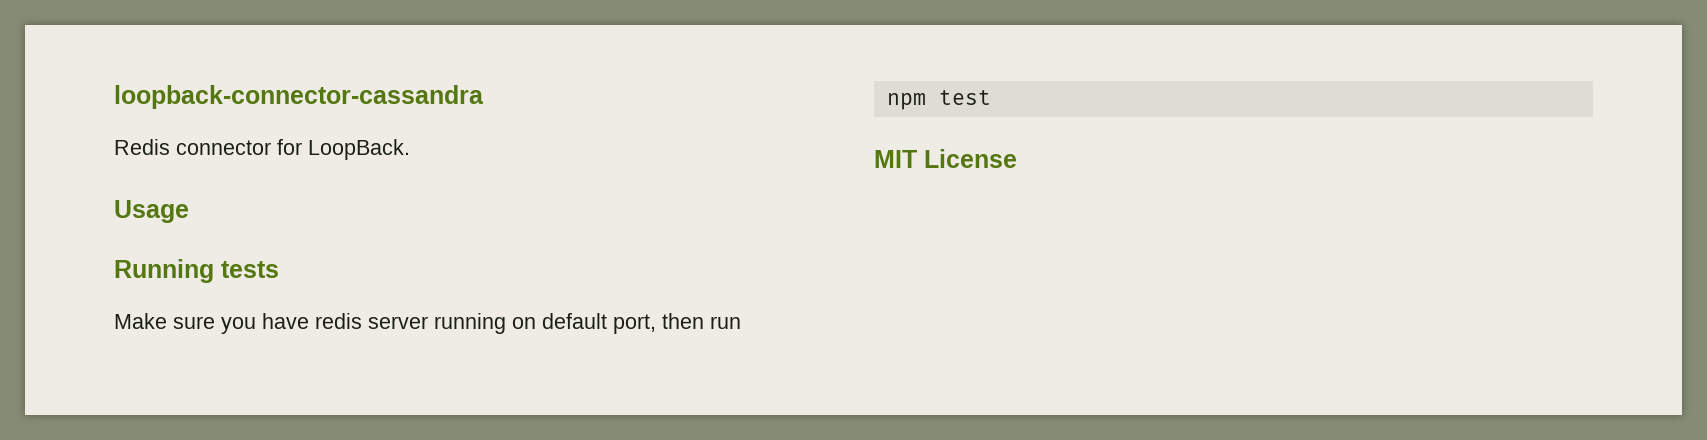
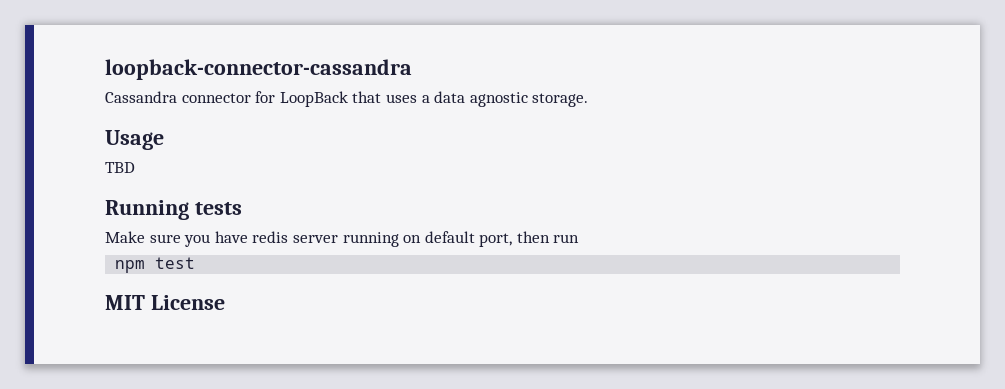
- Redis connector for LoopBack.
+ Cassandra connector for LoopBack that uses a data agnostic storage.
+ TBD

